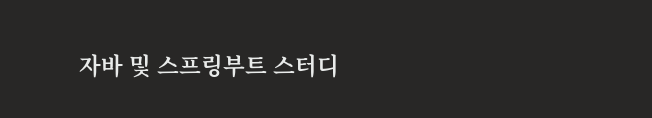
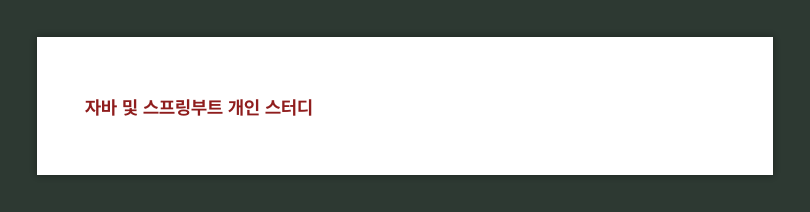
- 자바 및 스프링부트 스터디
+ 자바 및 스프링부트 개인 스터디

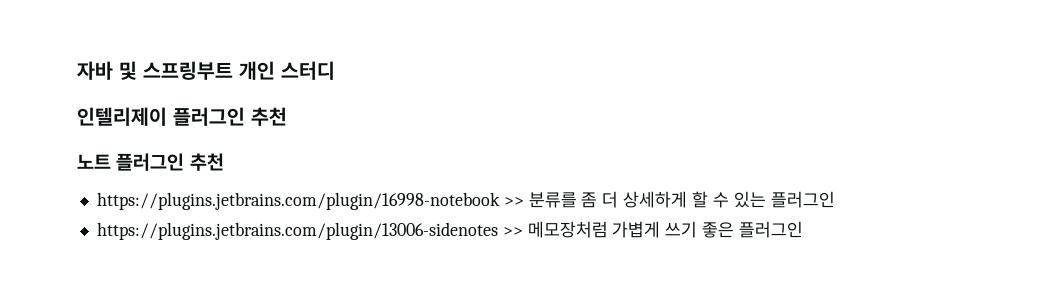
+ 인텔리제이 플러그인 추천
+ 노트 플러그인 추천
+ https://plugins.jetbrains.com/plugin/16998-notebook >> 분류를 좀 더 상세하게 할 수 있는 플러그인
+ https://plugins.jetbrains.com/plugin/13006-sidenotes >> 메모장처럼 가볍게 쓰기 좋은 플러그인

